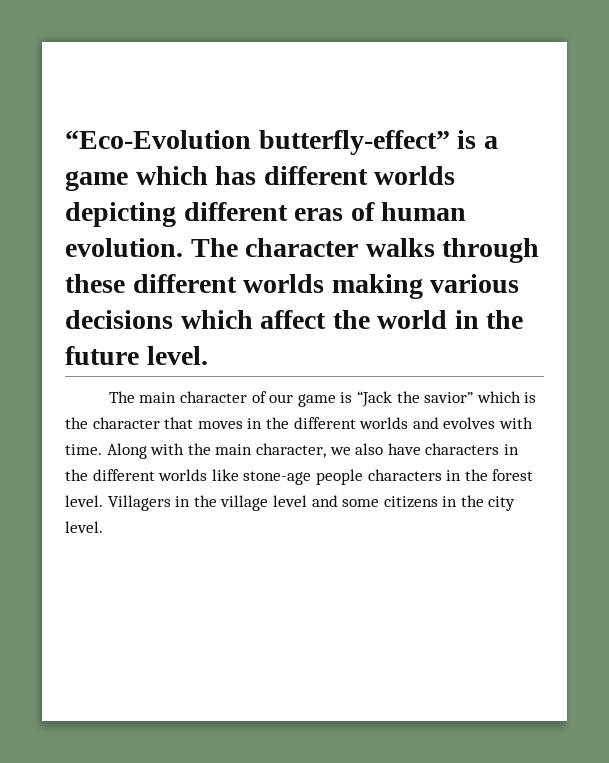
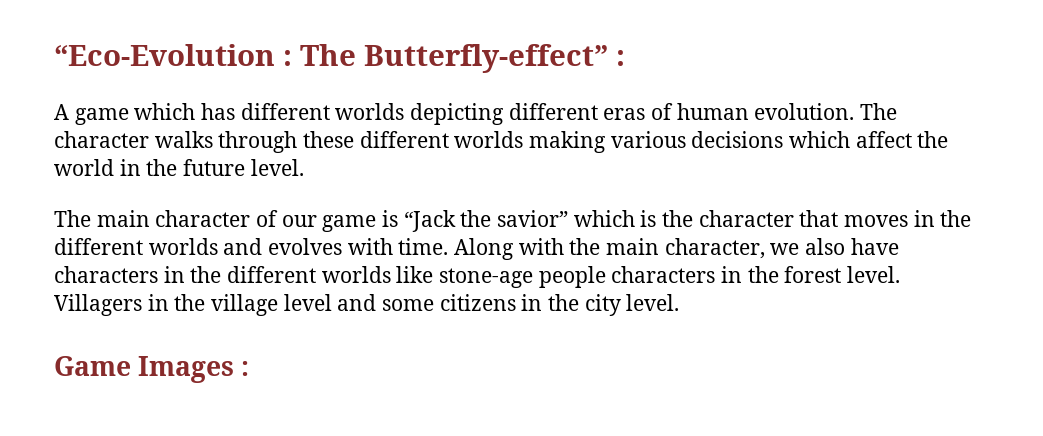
- “Eco-Evolution butterfly-effect” is a game which has different worlds depicting different eras of human evolution.
+ “Eco-Evolution : The Butterfly-effect” :
+ A game which has different worlds depicting different eras of human evolution.
+ Game Images :

